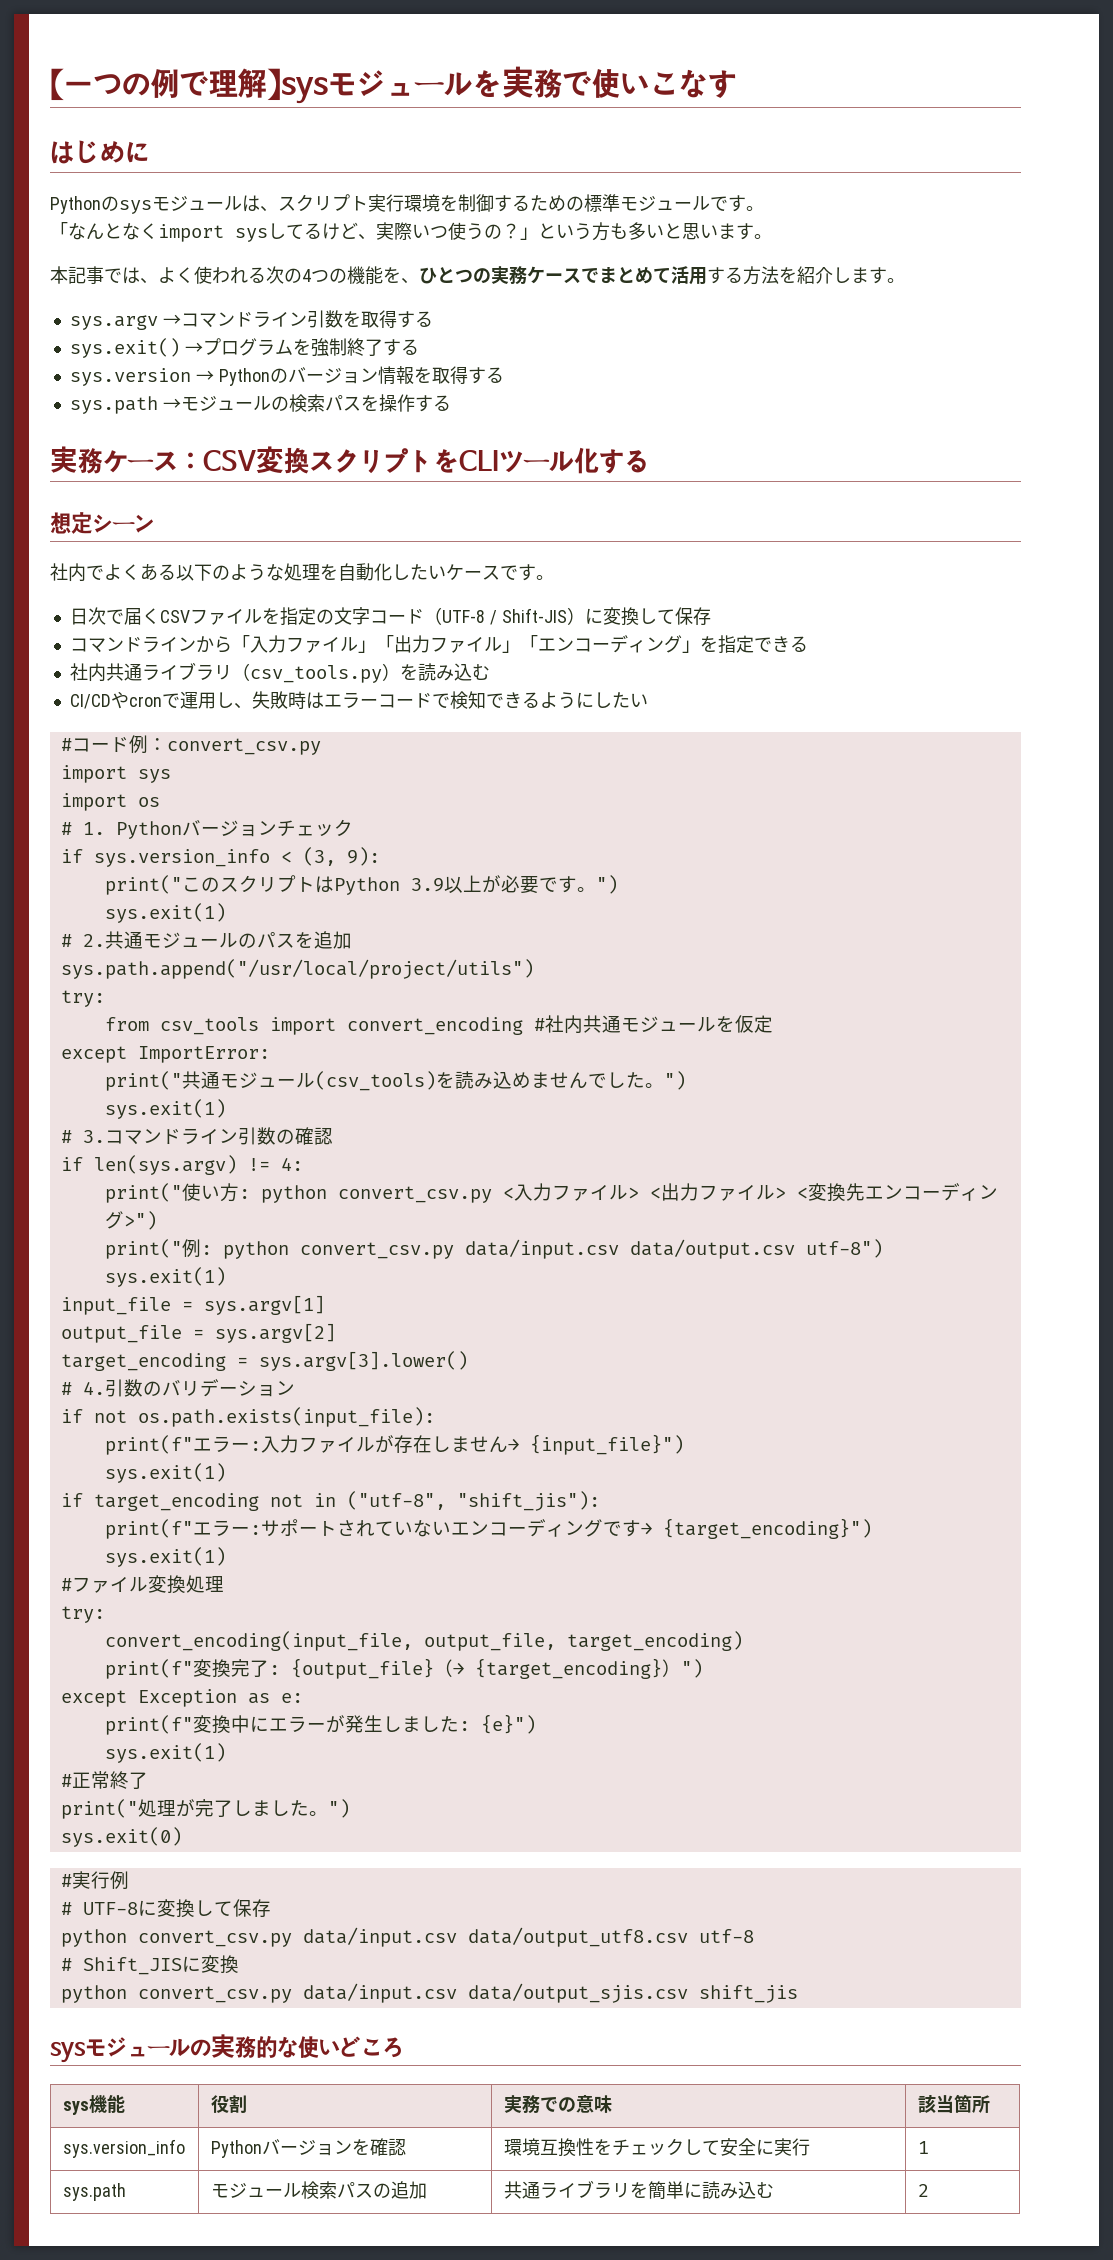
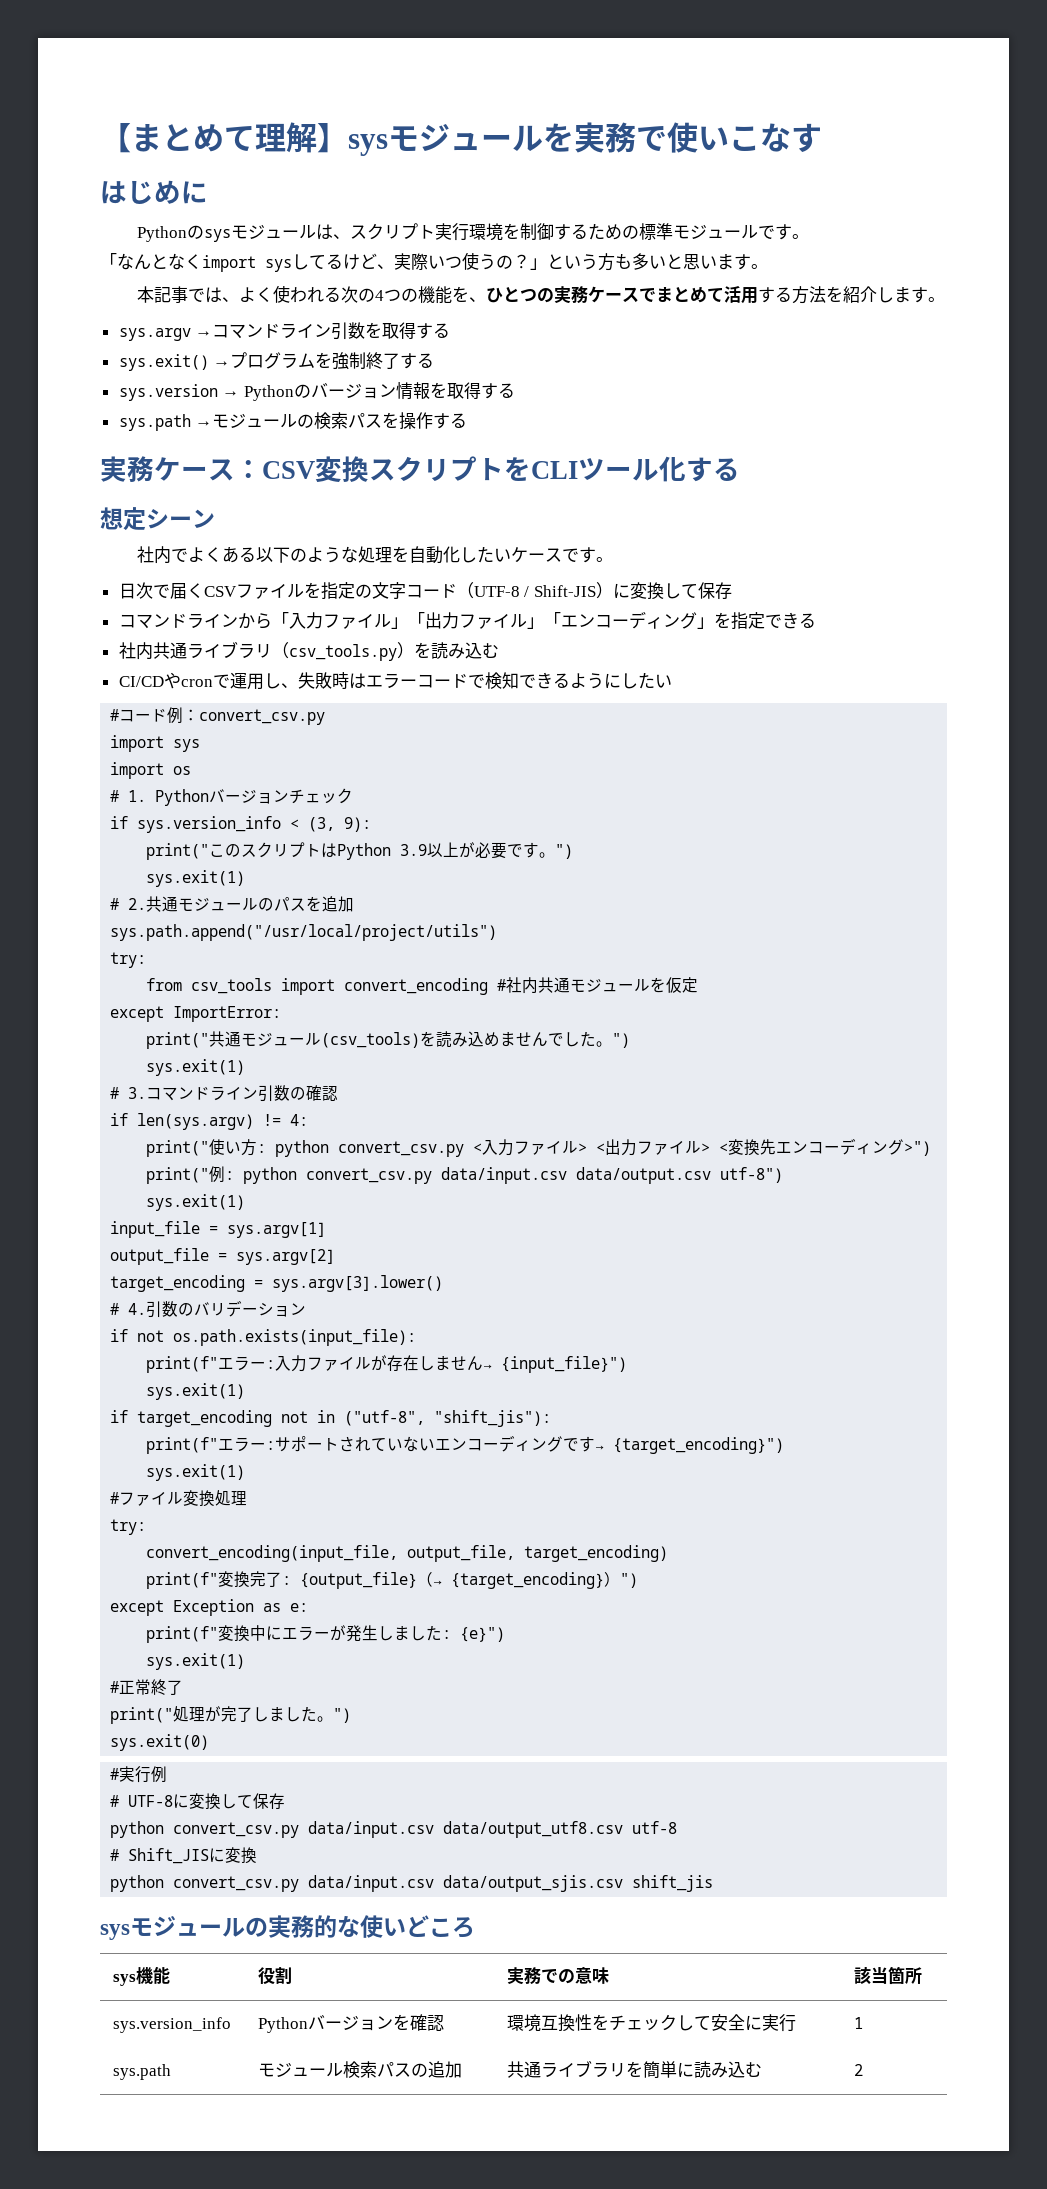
- 【一つの例で理解】sysモジュールを実務で使いこなす
+ 【まとめて理解】sysモジュールを実務で使いこなす

